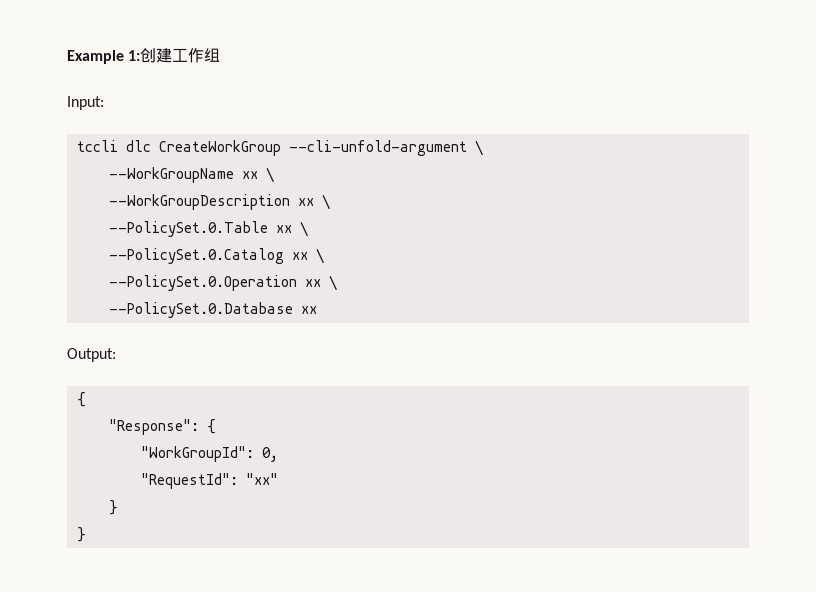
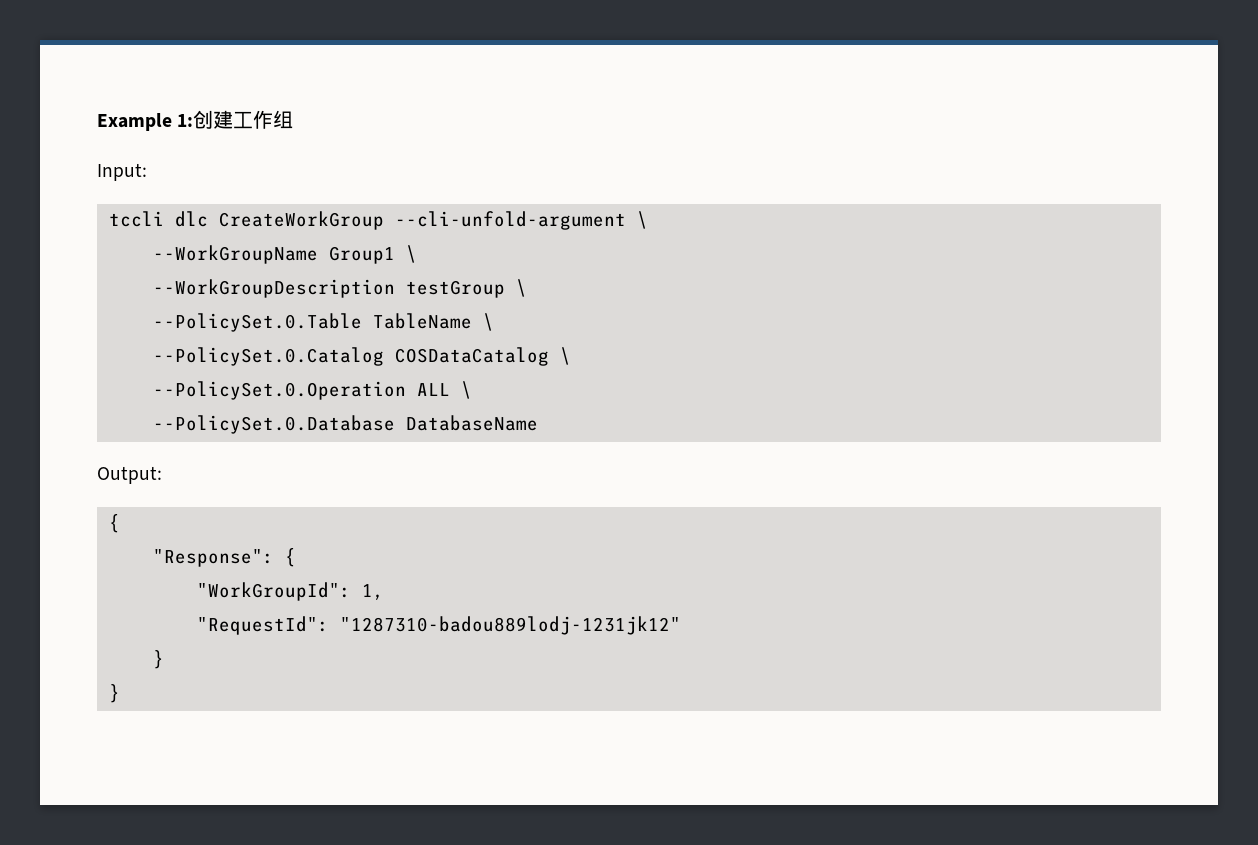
- --WorkGroupName xx \
+ --WorkGroupName Group1 \
- --WorkGroupDescription xx \
+ --WorkGroupDescription testGroup \
- --PolicySet.0.Table xx \
+ --PolicySet.0.Table TableName \
- --PolicySet.0.Catalog xx \
+ --PolicySet.0.Catalog COSDataCatalog \
- --PolicySet.0.Operation xx \
+ --PolicySet.0.Operation ALL \
- --PolicySet.0.Database xx
+ --PolicySet.0.Database DatabaseName
- "WorkGroupId": 0,
+ "WorkGroupId": 1,
- "RequestId": "xx"
+ "RequestId": "1287310-badou889lodj-1231jk12"

